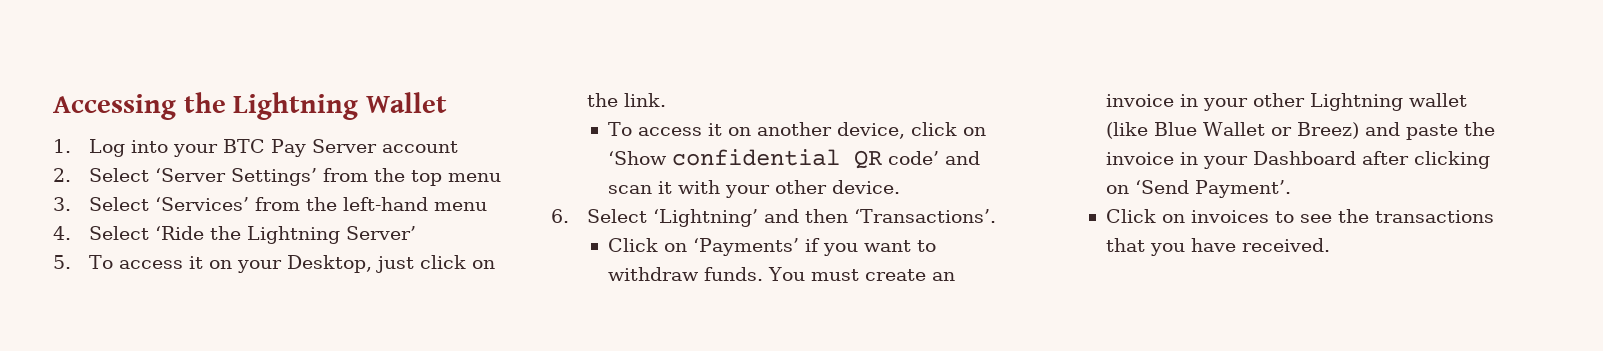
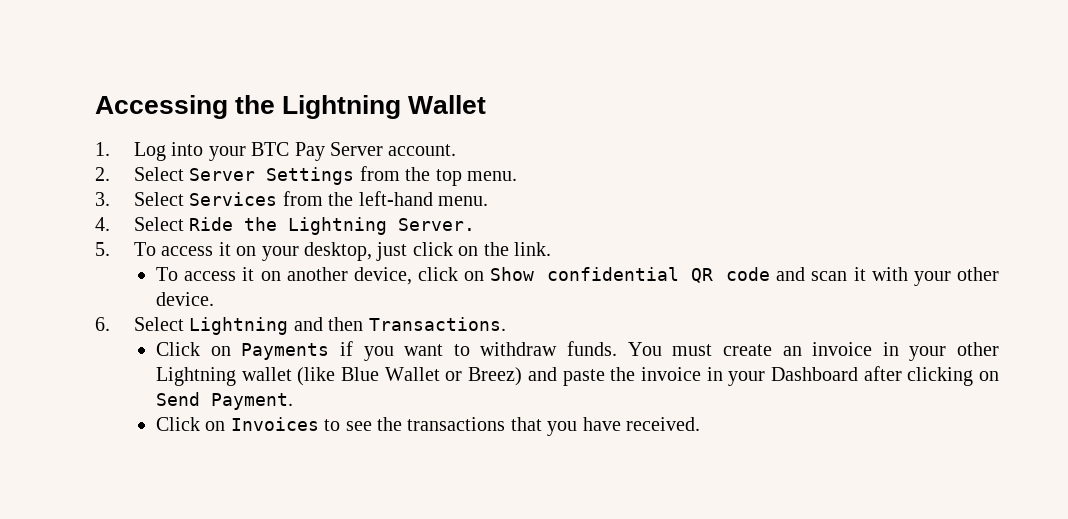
- 1. Log into your BTC Pay Server account
+ 1. Log into your BTC Pay Server account.
- 2. Select ‘Server Settings’ from the top menu
+ 2. Select Server Settings from the top menu.
- 3. Select ‘Services’ from the left-hand menu
+ 3. Select Services from the left-hand menu.
- 4. Select ‘Ride the Lightning Server’
+ 4. Select Ride the Lightning Server.
- 5. To access it on your Desktop, just click on the link.
+ 5. To access it on your desktop, just click on the link.
- To access it on another device, click on ‘Show confidential QR code’ and scan it with your other device.
+ To access it on another device, click on Show confidential QR code and scan it with your other device.
- 6. Select ‘Lightning’ and then ‘Transactions’.
- Click on ‘Payments’ if you want to withdraw funds.
+ 6. Select Lightning and then Transactions.
+ Click on Payments if you want to withdraw funds.
- You must create an invoice in your other Lightning wallet (like Blue Wallet or Breez) and paste the invoice in your Dashboard after clicking on ‘Send Payment’.
- Click on invoices to see the transactions that you have received.
+ You must create an invoice in your other Lightning wallet (like Blue Wallet or Breez) and paste the invoice in your Dashboard after clicking on Send Payment.
+ Click on Invoices to see the transactions that you have received.

